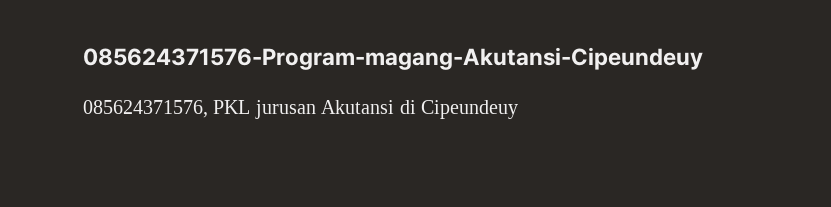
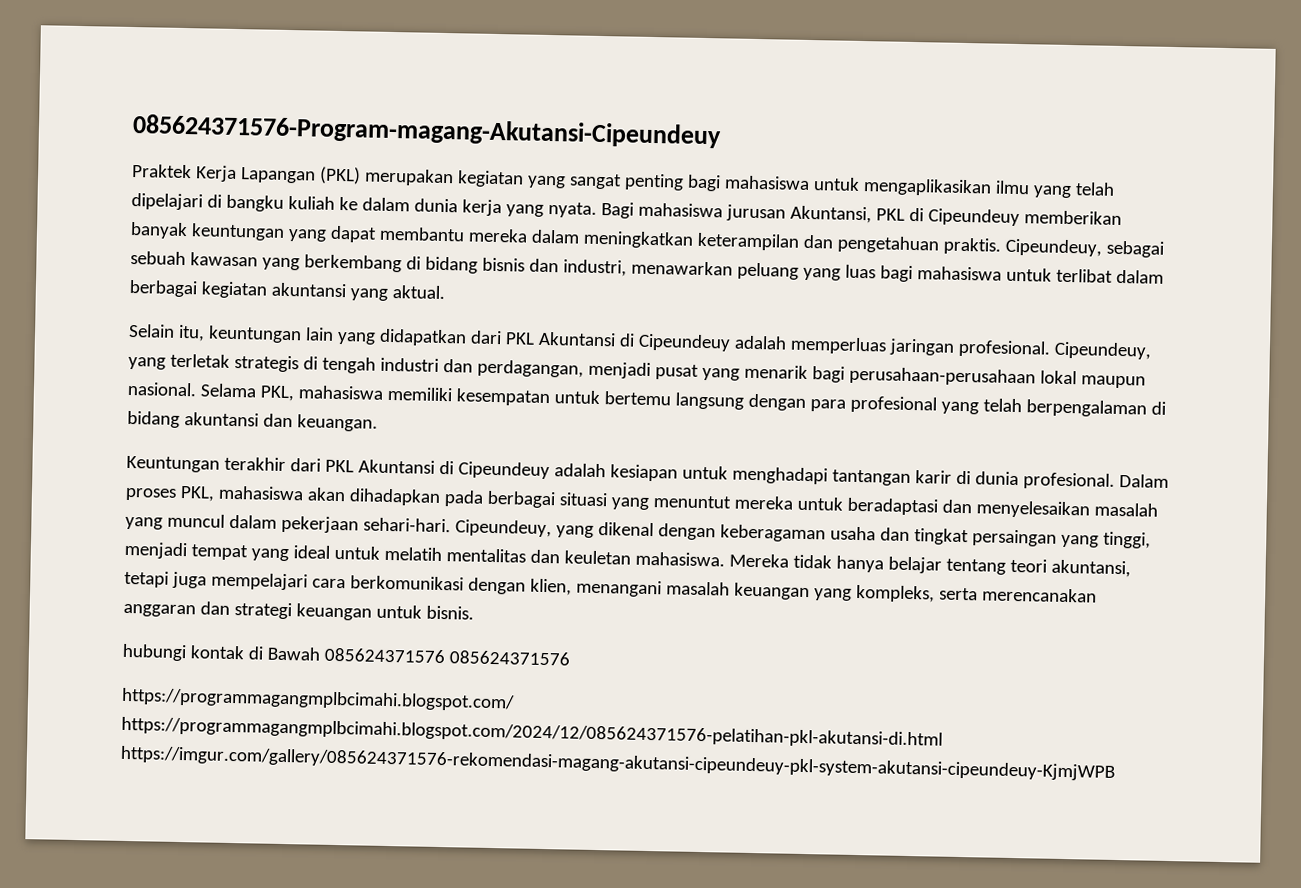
- 085624371576, PKL jurusan Akutansi di Cipeundeuy
+ Praktek Kerja Lapangan (PKL) merupakan kegiatan yang sangat penting bagi mahasiswa untuk mengaplikasikan ilmu yang telah dipelajari di bangku kuliah ke dalam dunia kerja yang nyata. Bagi mahasiswa jurusan Akuntansi, PKL di Cipeundeuy memberikan banyak keuntungan yang dapat membantu mereka dalam meningkatkan keterampilan dan pengetahuan praktis. Cipeundeuy, sebagai sebuah kawasan yang berkembang di bidang bisnis dan industri, menawarkan peluang yang luas bagi mahasiswa untuk terlibat dalam berbagai kegiatan akuntansi yang aktual.
+ Selain itu, keuntungan lain yang didapatkan dari PKL Akuntansi di Cipeundeuy adalah memperluas jaringan profesional. Cipeundeuy, yang terletak strategis di tengah industri dan perdagangan, menjadi pusat yang menarik bagi perusahaan-perusahaan lokal maupun nasional. Selama PKL, mahasiswa memiliki kesempatan untuk bertemu langsung dengan para profesional yang telah berpengalaman di bidang akuntansi dan keuangan.
+ Keuntungan terakhir dari PKL Akuntansi di Cipeundeuy adalah kesiapan untuk menghadapi tantangan karir di dunia profesional. Dalam proses PKL, mahasiswa akan dihadapkan pada berbagai situasi yang menuntut mereka untuk beradaptasi dan menyelesaikan masalah yang muncul dalam pekerjaan sehari-hari. Cipeundeuy, yang dikenal dengan keberagaman usaha dan tingkat persaingan yang tinggi, menjadi tempat yang ideal untuk melatih mentalitas dan keuletan mahasiswa. Mereka tidak hanya belajar tentang teori akuntansi, tetapi juga mempelajari cara berkomunikasi dengan klien, menangani masalah keuangan yang kompleks, serta merencanakan anggaran dan strategi keuangan untuk bisnis.
+ hubungi kontak di Bawah 085624371576 085624371576
+ https://programmagangmplbcimahi.blogspot.com/ https://programmagangmplbcimahi.blogspot.com/2024/12/085624371576-pelatihan-pkl-akutansi-di.html https://imgur.com/gallery/085624371576-rekomendasi-magang-akutansi-cipeundeuy-pkl-system-akutansi-cipeundeuy-KjmjWPB

